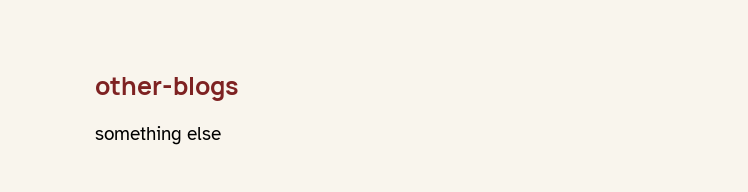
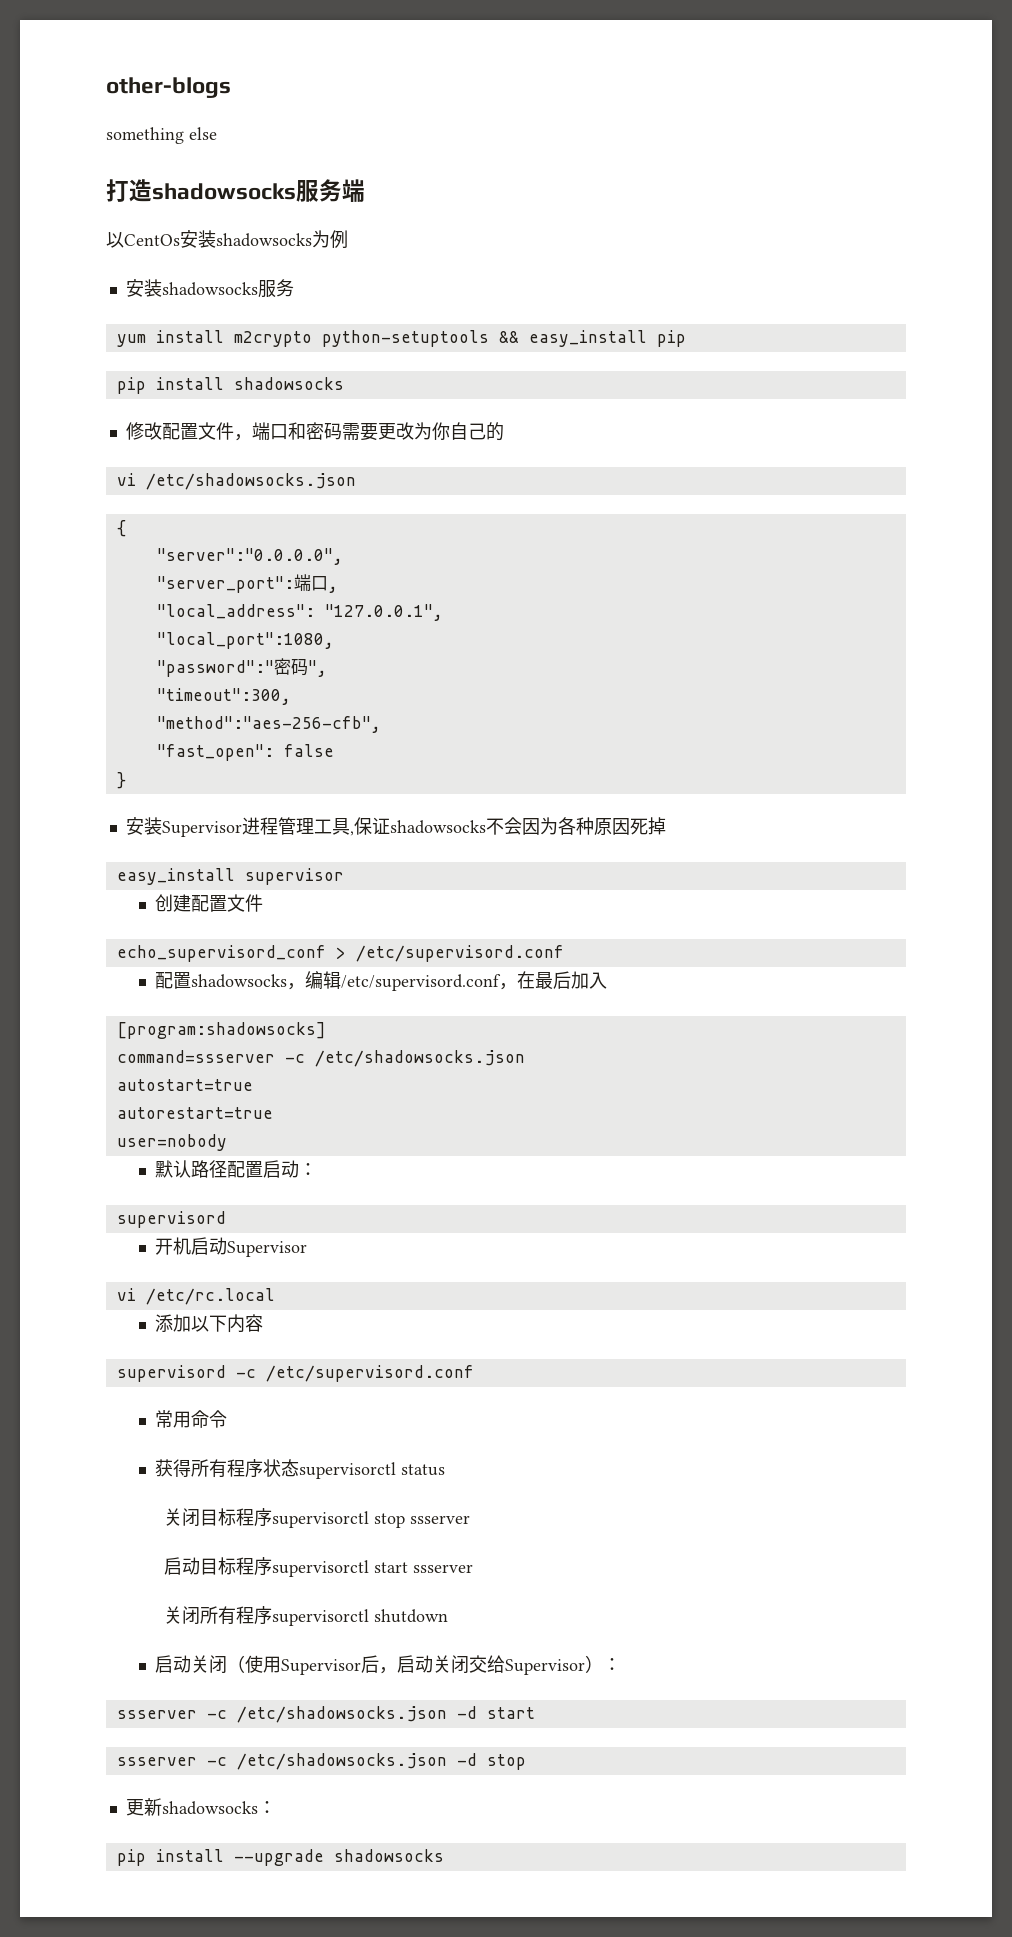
+ 打造shadowsocks服务端
+ 以CentOs安装shadowsocks为例
+ 安装shadowsocks服务
+ yum install m2crypto python-setuptools && easy_install pip
+ pip install shadowsocks
+ 修改配置文件，端口和密码需要更改为你自己的
+ vi /etc/shadowsocks.json
+ {
+ "server":"0.0.0.0",
+ "server_port":端口,
+ "local_address": "127.0.0.1",
+ "local_port":1080,
+ "password":"密码",
+ "timeout":300,
+ "method":"aes-256-cfb",
+ "fast_open": false
+ }
+ 安装Supervisor进程管理工具,保证shadowsocks不会因为各种原因死掉
+ easy_install supervisor
+ 创建配置文件
+ echo_supervisord_conf > /etc/supervisord.conf
+ 配置shadowsocks，编辑/etc/supervisord.conf，在最后加入
+ [program:shadowsocks]
+ command=ssserver -c /etc/shadowsocks.json
+ autostart=true
+ autorestart=true
+ user=nobody
+ 默认路径配置启动：
+ supervisord
+ 开机启动Supervisor
+ vi /etc/rc.local
+ 添加以下内容
+ supervisord -c /etc/supervisord.conf
+ 常用命令
+ 获得所有程序状态supervisorctl status
+ 关闭目标程序supervisorctl stop ssserver
+ 启动目标程序supervisorctl start ssserver
+ 关闭所有程序supervisorctl shutdown
+ 启动关闭（使用Supervisor后，启动关闭交给Supervisor）：
+ ssserver -c /etc/shadowsocks.json -d start
+ ssserver -c /etc/shadowsocks.json -d stop
+ 更新shadowsocks：
+ pip install --upgrade shadowsocks

